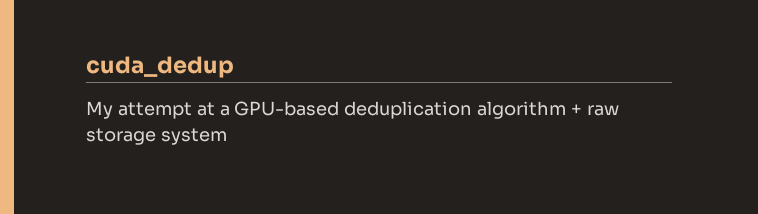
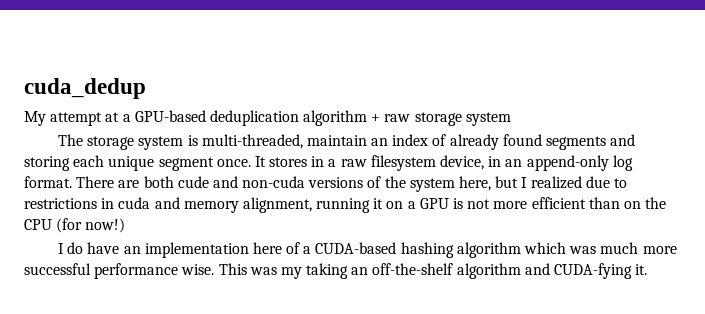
+ The storage system is multi-threaded, maintain an index of already found segments and storing each unique segment once. It stores in a raw filesystem device, in an append-only log format. There are both cude and non-cuda versions of the system here, but I realized due to restrictions in cuda and memory alignment, running it on a GPU is not more efficient than on the CPU (for now!)
+ I do have an implementation here of a CUDA-based hashing algorithm which was much more successful performance wise. This was my taking an off-the-shelf algorithm and CUDA-fying it.

